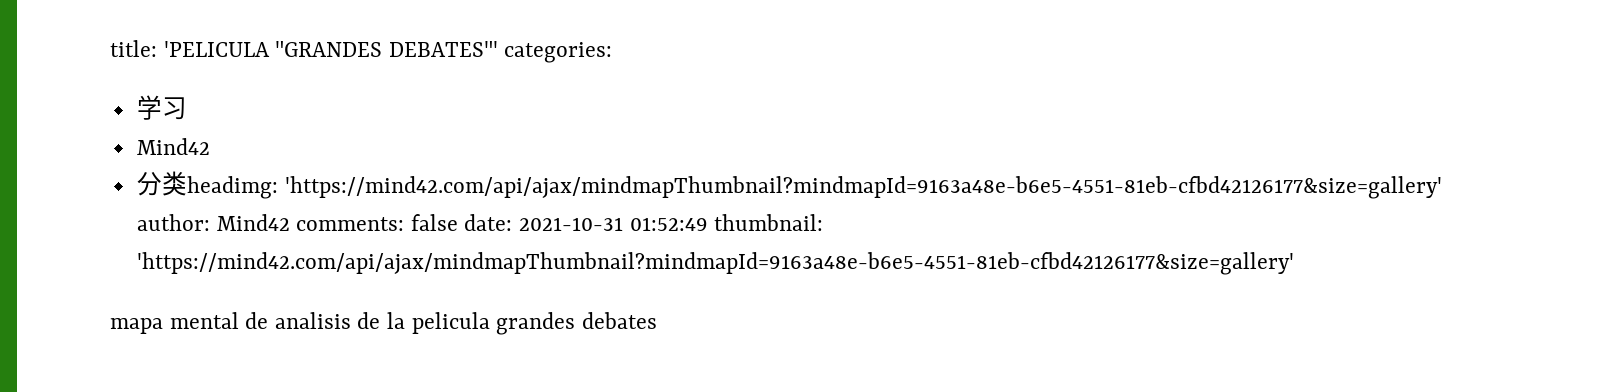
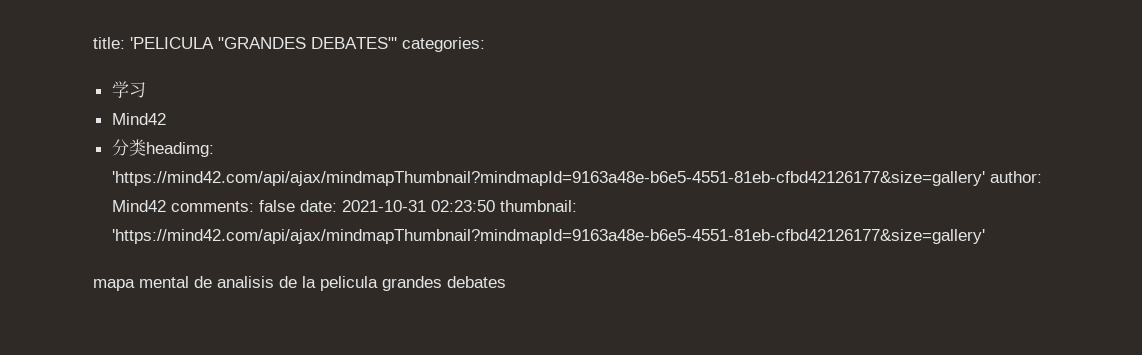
- 分类headimg: 'https://mind42.com/api/ajax/mindmapThumbnail?mindmapId=9163a48e-b6e5-4551-81eb-cfbd42126177&size=gallery' author: Mind42 comments: false date: 2021-10-31 01:52:49 thumbnail: 'https://mind42.com/api/ajax/mindmapThumbnail?mindmapId=9163a48e-b6e5-4551-81eb-cfbd42126177&size=gallery'
+ 分类headimg: 'https://mind42.com/api/ajax/mindmapThumbnail?mindmapId=9163a48e-b6e5-4551-81eb-cfbd42126177&size=gallery' author: Mind42 comments: false date: 2021-10-31 02:23:50 thumbnail: 'https://mind42.com/api/ajax/mindmapThumbnail?mindmapId=9163a48e-b6e5-4551-81eb-cfbd42126177&size=gallery'

